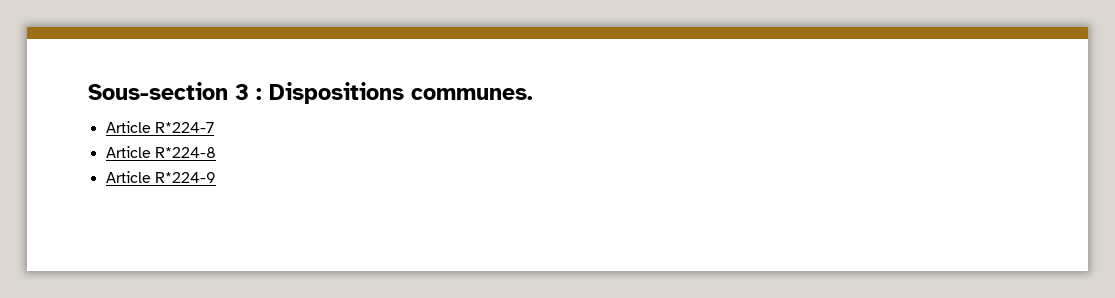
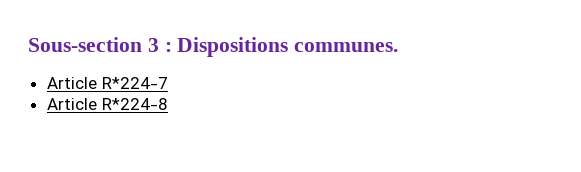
- Article R*224-9

